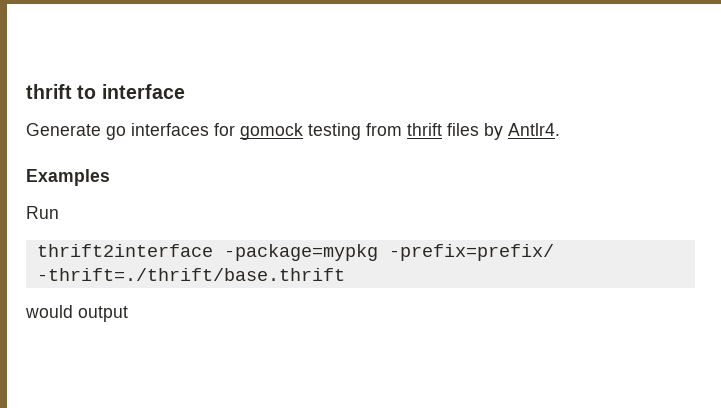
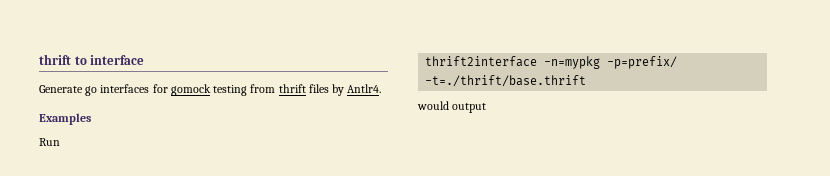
- thrift2interface -package=mypkg -prefix=prefix/ -thrift=./thrift/base.thrift
+ thrift2interface -n=mypkg -p=prefix/ -t=./thrift/base.thrift

